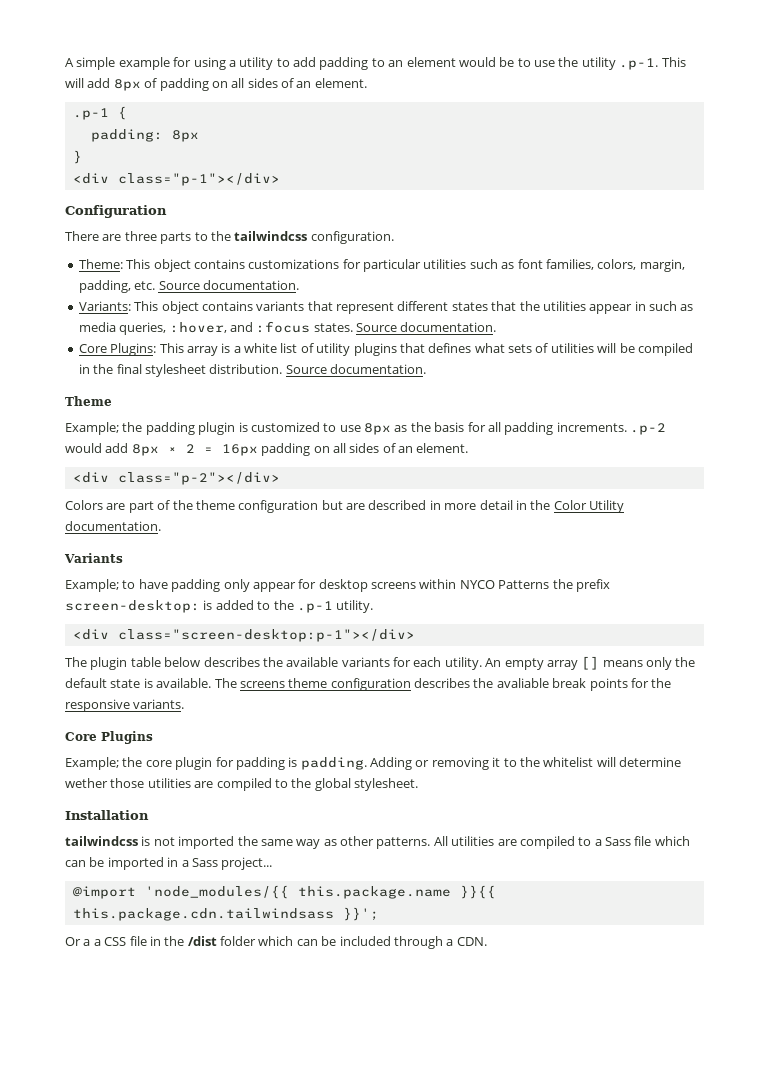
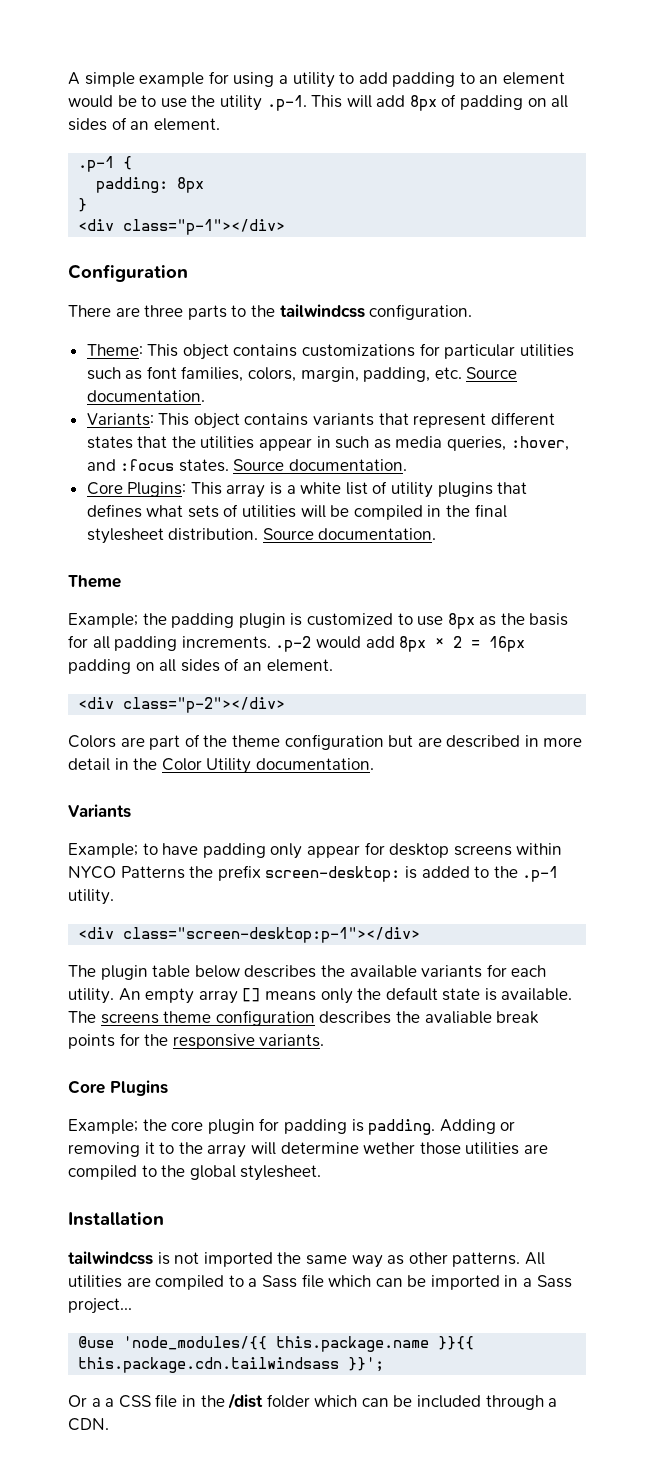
- Adding or removing it to the whitelist will determine wether those utilities are compiled to the global stylesheet.
+ Adding or removing it to the array will determine wether those utilities are compiled to the global stylesheet.
- @import 'node_modules/{{ this.package.name }}{{ this.package.cdn.tailwindsass }}';
+ @use 'node_modules/{{ this.package.name }}{{ this.package.cdn.tailwindsass }}';

